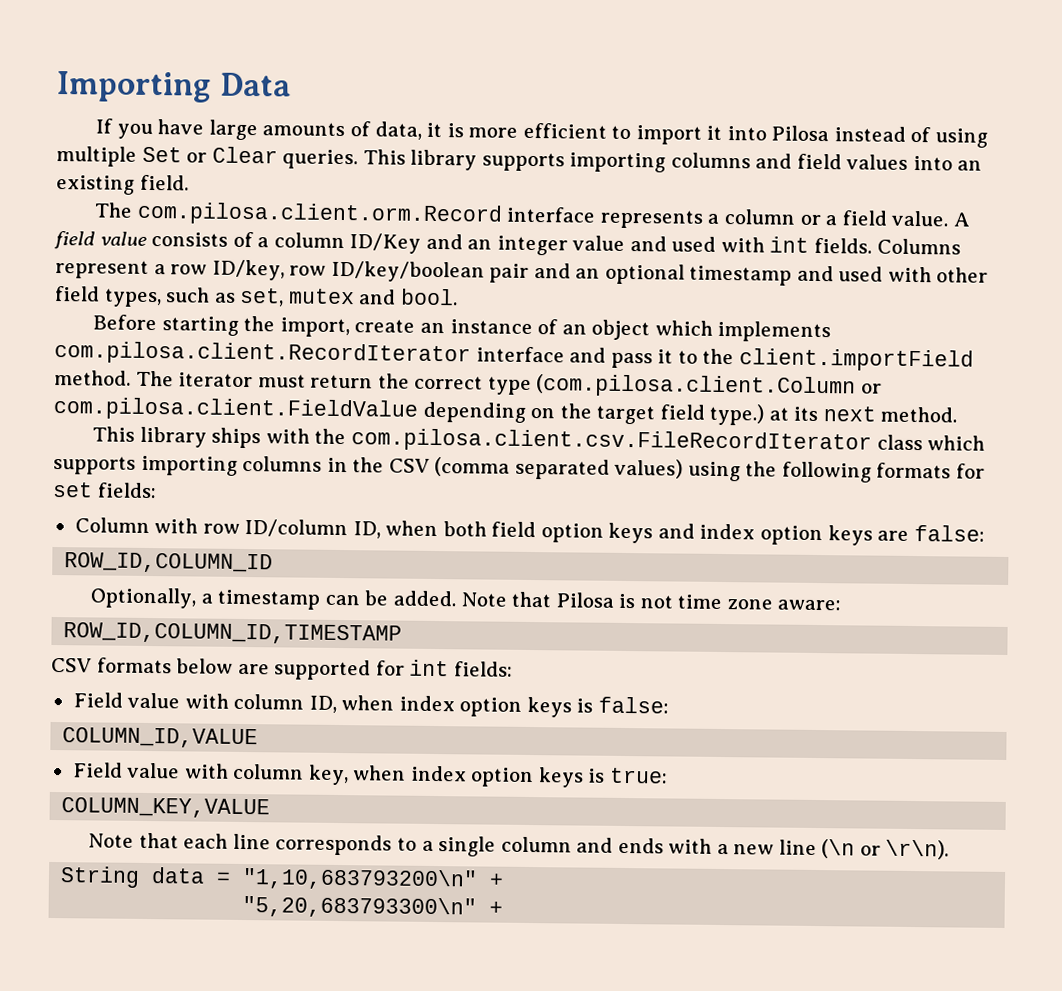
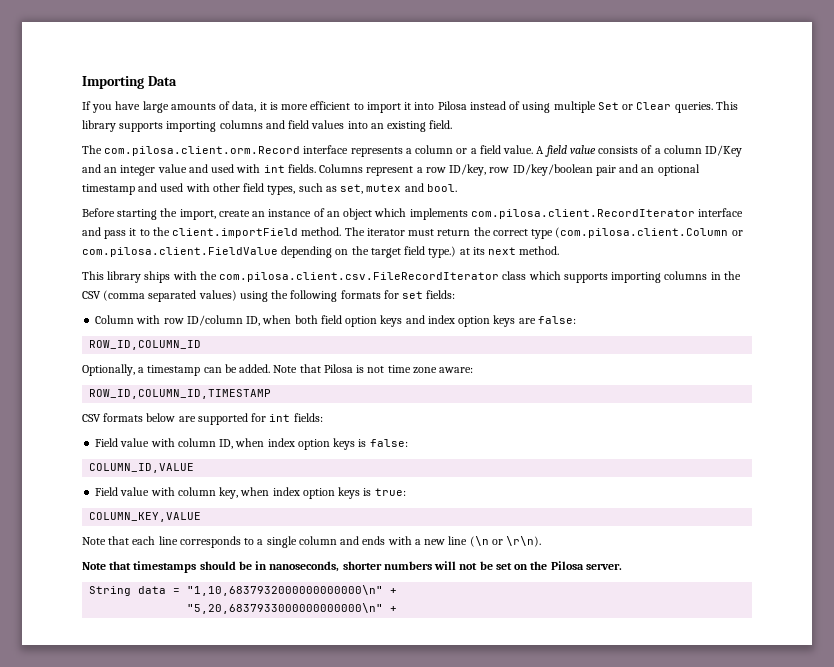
+ Note that timestamps should be in nanoseconds, shorter numbers will not be set on the Pilosa server.
- String data = "1,10,683793200\n" +
+ String data = "1,10,6837932000000000000\n" +
- "5,20,683793300\n" +
+ "5,20,6837933000000000000\n" +

